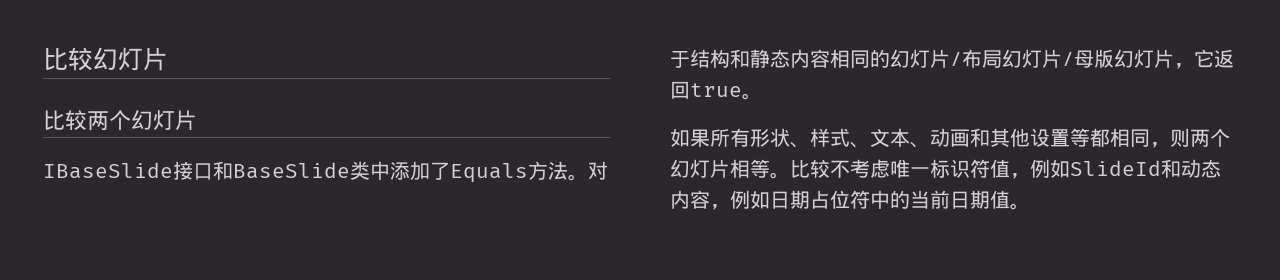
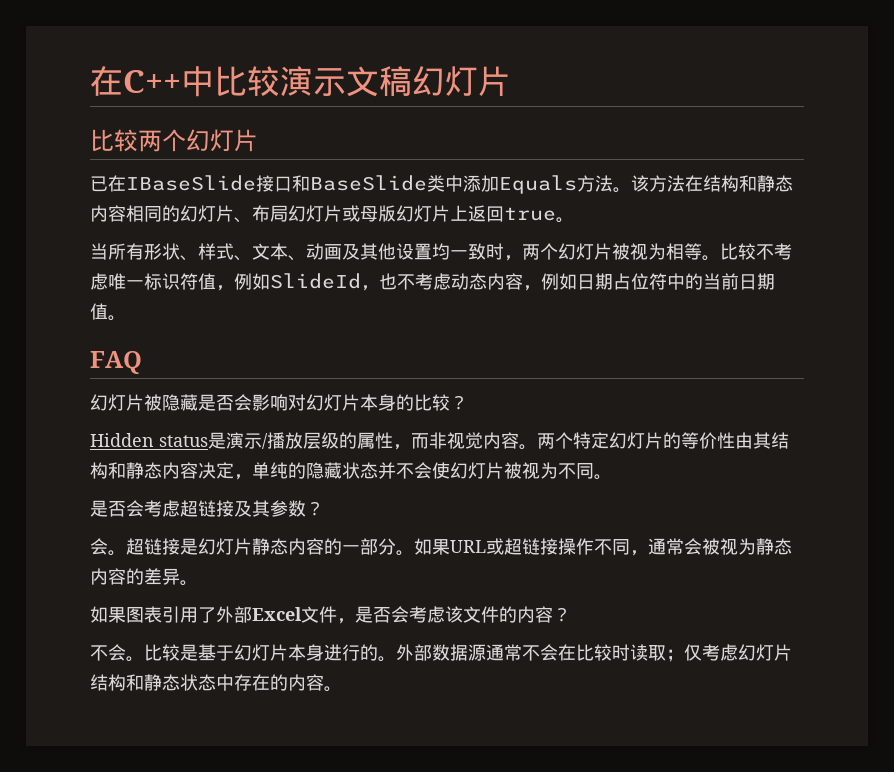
- 比较幻灯片
+ 在C++中比较演示文稿幻灯片
- IBaseSlide接口和BaseSlide类中添加了Equals方法。
+ 已在IBaseSlide接口和BaseSlide类中添加Equals方法。
- 对于结构和静态内容相同的幻灯片/布局幻灯片/母版幻灯片，它返回true。
+ 该方法在结构和静态内容相同的幻灯片、布局幻灯片或母版幻灯片上返回true。
- 如果所有形状、样式、文本、动画和其他设置等都相同，则两个幻灯片相等。
+ 当所有形状、样式、文本、动画及其他设置均一致时，两个幻灯片被视为相等。
- 比较不考虑唯一标识符值，例如SlideId和动态内容，例如日期占位符中的当前日期值。
+ 比较不考虑唯一标识符值，例如SlideId，也不考虑动态内容，例如日期占位符中的当前日期值。
+ FAQ
+ 幻灯片被隐藏是否会影响对幻灯片本身的比较？
+ Hidden status是演示/播放层级的属性，而非视觉内容。两个特定幻灯片的等价性由其结构和静态内容决定，单纯的隐藏状态并不会使幻灯片被视为不同。
+ 是否会考虑超链接及其参数？
+ 会。超链接是幻灯片静态内容的一部分。如果URL或超链接操作不同，通常会被视为静态内容的差异。
+ 如果图表引用了外部Excel文件，是否会考虑该文件的内容？
+ 不会。比较是基于幻灯片本身进行的。外部数据源通常不会在比较时读取；仅考虑幻灯片结构和静态状态中存在的内容。

